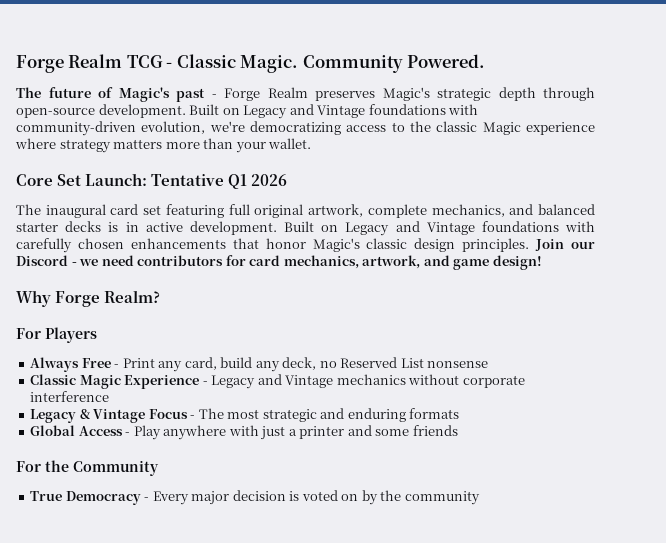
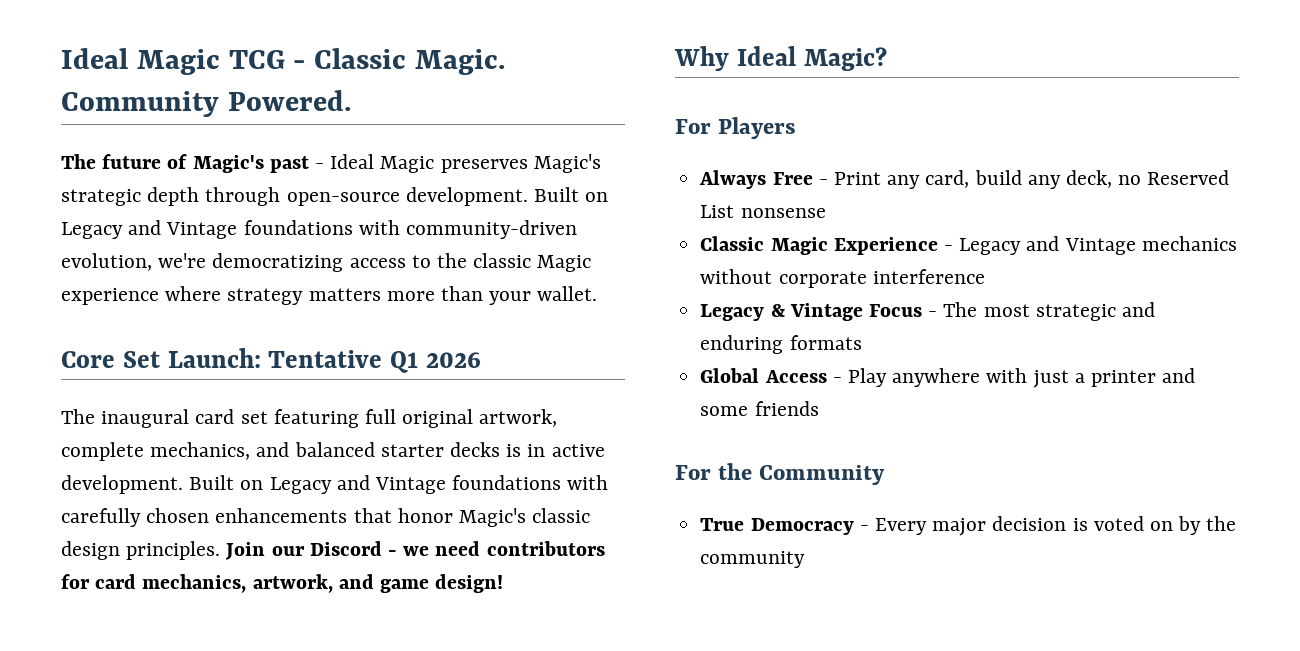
- Forge Realm TCG - Classic Magic.
+ Ideal Magic TCG - Classic Magic.
- The future of Magic's past - Forge Realm preserves Magic's strategic depth through open-source development.
+ The future of Magic's past - Ideal Magic preserves Magic's strategic depth through open-source development.
- Why Forge Realm?
+ Why Ideal Magic?

